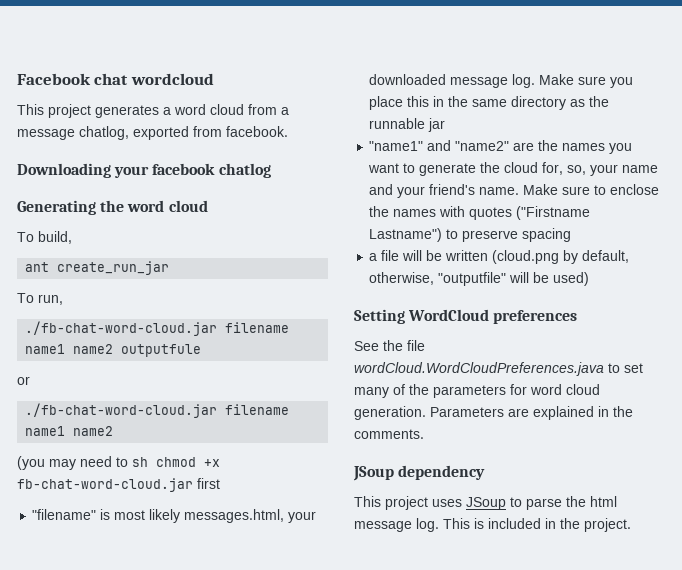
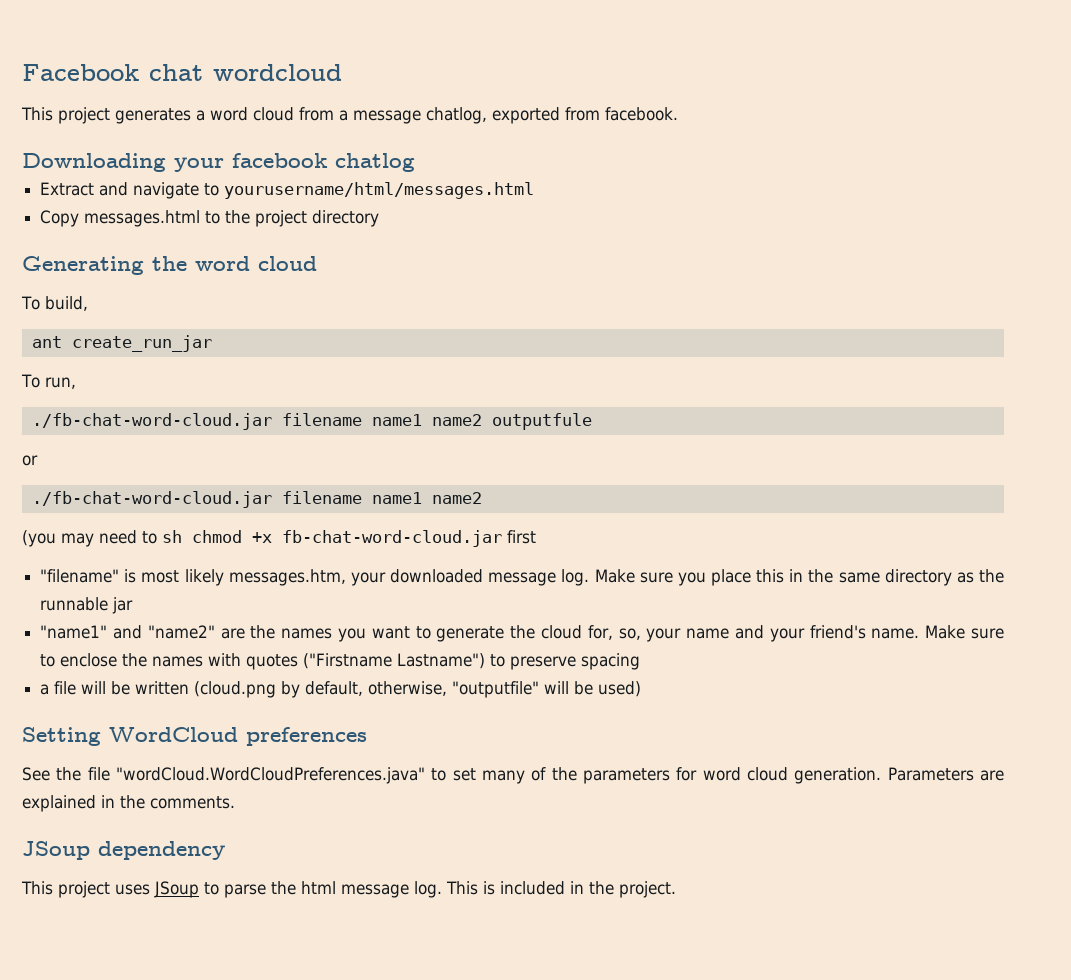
+ Extract and navigate to yourusername/html/messages.html
+ Copy messages.html to the project directory
- "filename" is most likely messages.html, your downloaded message log.
+ "filename" is most likely messages.htm, your downloaded message log.
- See the file wordCloud.WordCloudPreferences.java to set many of the parameters for word cloud generation.
+ See the file "wordCloud.WordCloudPreferences.java" to set many of the parameters for word cloud generation.

